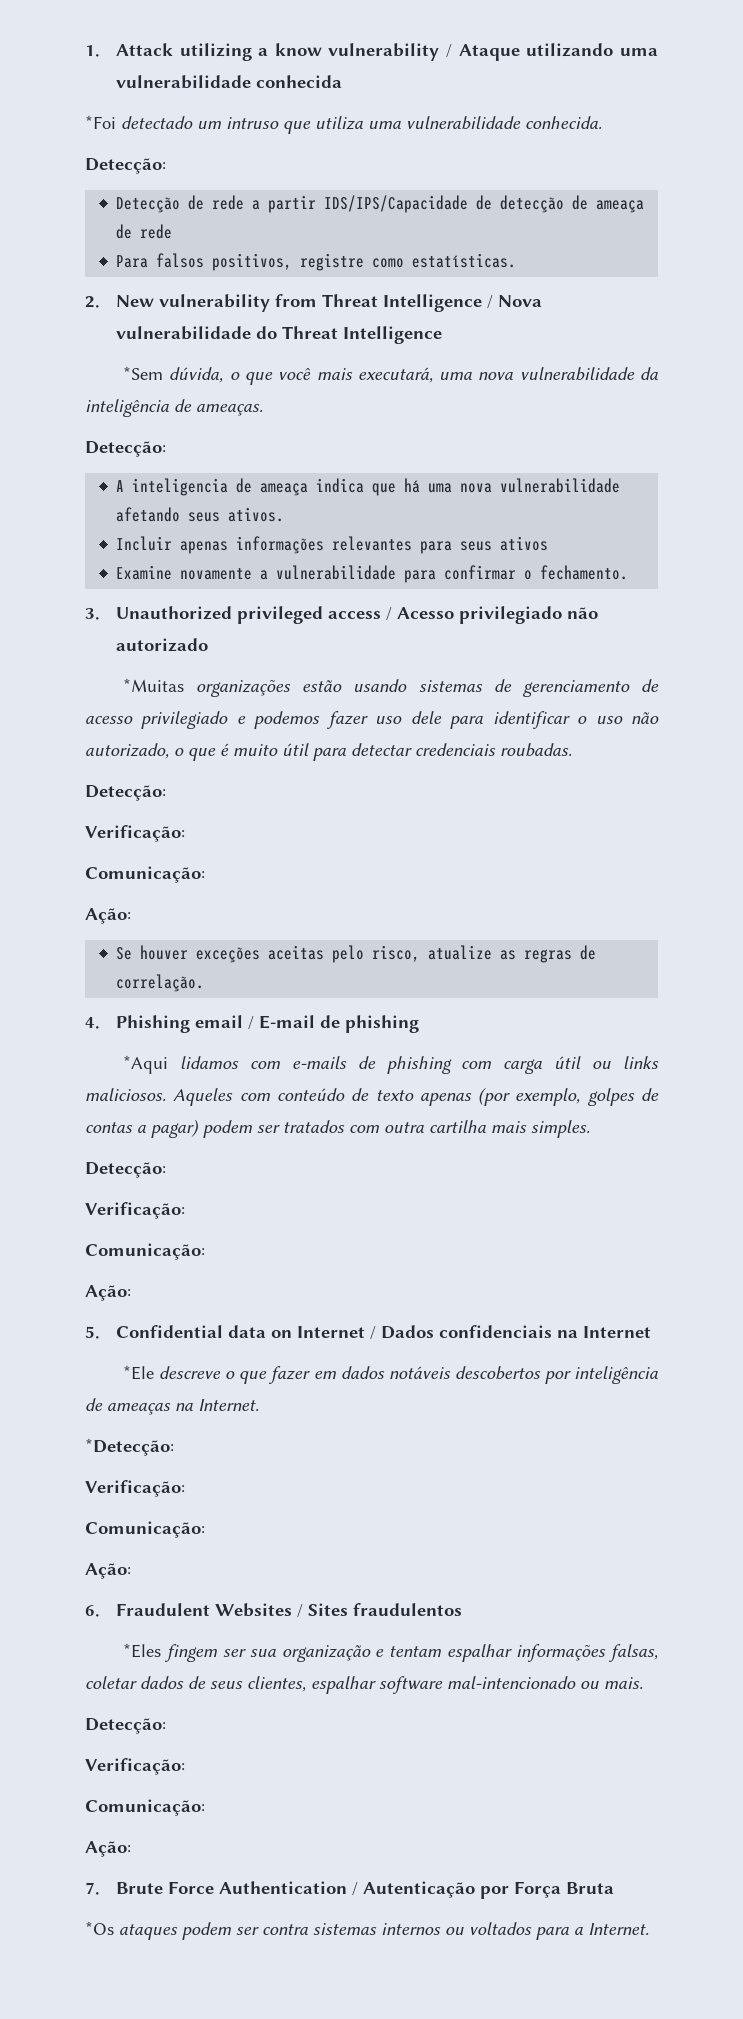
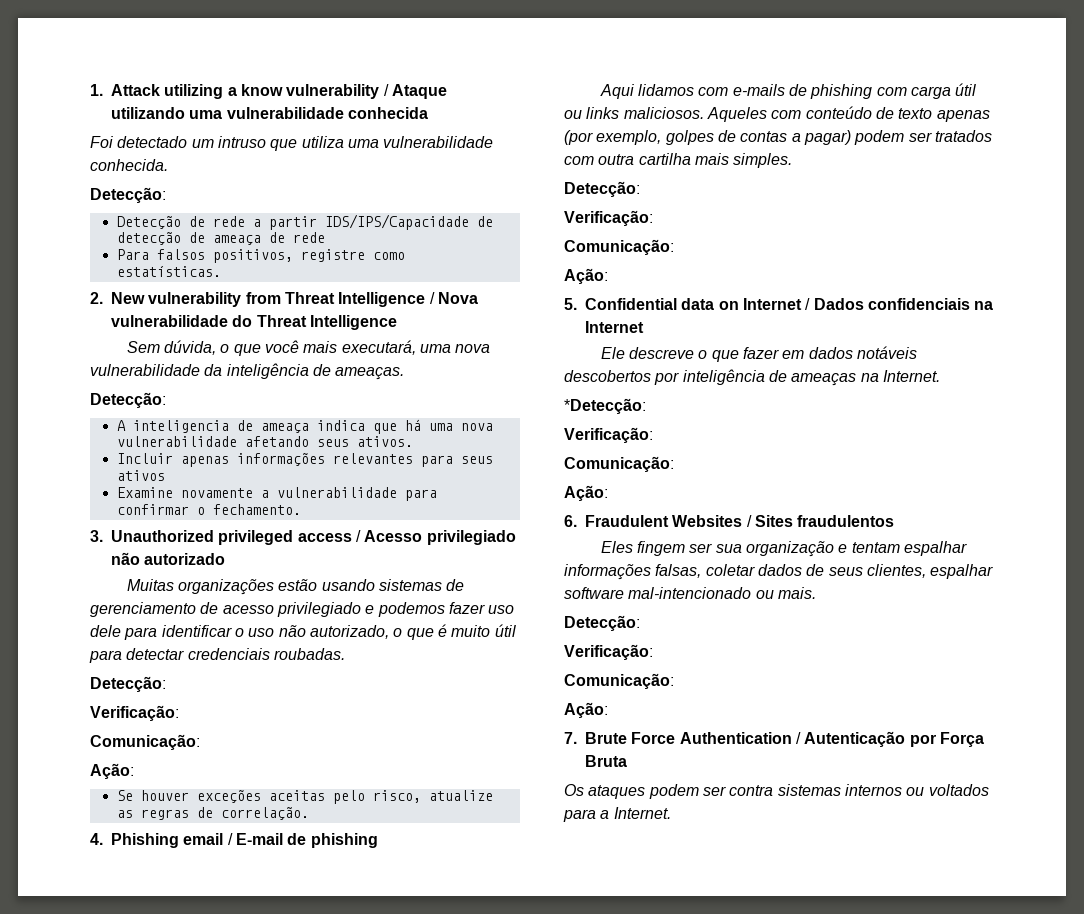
- *Foi detectado um intruso que utiliza uma vulnerabilidade conhecida.
+ Foi detectado um intruso que utiliza uma vulnerabilidade conhecida.
- *Sem dúvida, o que você mais executará, uma nova vulnerabilidade da inteligência de ameaças.
+ Sem dúvida, o que você mais executará, uma nova vulnerabilidade da inteligência de ameaças.
- *Muitas organizações estão usando sistemas de gerenciamento de acesso privilegiado e podemos fazer uso dele para identificar o uso não autorizado, o que é muito útil para detectar credenciais roubadas.
+ Muitas organizações estão usando sistemas de gerenciamento de acesso privilegiado e podemos fazer uso dele para identificar o uso não autorizado, o que é muito útil para detectar credenciais roubadas.
- *Aqui lidamos com e-mails de phishing com carga útil ou links maliciosos.
+ Aqui lidamos com e-mails de phishing com carga útil ou links maliciosos.
- *Ele descreve o que fazer em dados notáveis descobertos por inteligência de ameaças na Internet.
+ Ele descreve o que fazer em dados notáveis descobertos por inteligência de ameaças na Internet.
- *Eles fingem ser sua organização e tentam espalhar informações falsas, coletar dados de seus clientes, espalhar software mal-intencionado ou mais.
+ Eles fingem ser sua organização e tentam espalhar informações falsas, coletar dados de seus clientes, espalhar software mal-intencionado ou mais.
- *Os ataques podem ser contra sistemas internos ou voltados para a Internet.
+ Os ataques podem ser contra sistemas internos ou voltados para a Internet.

